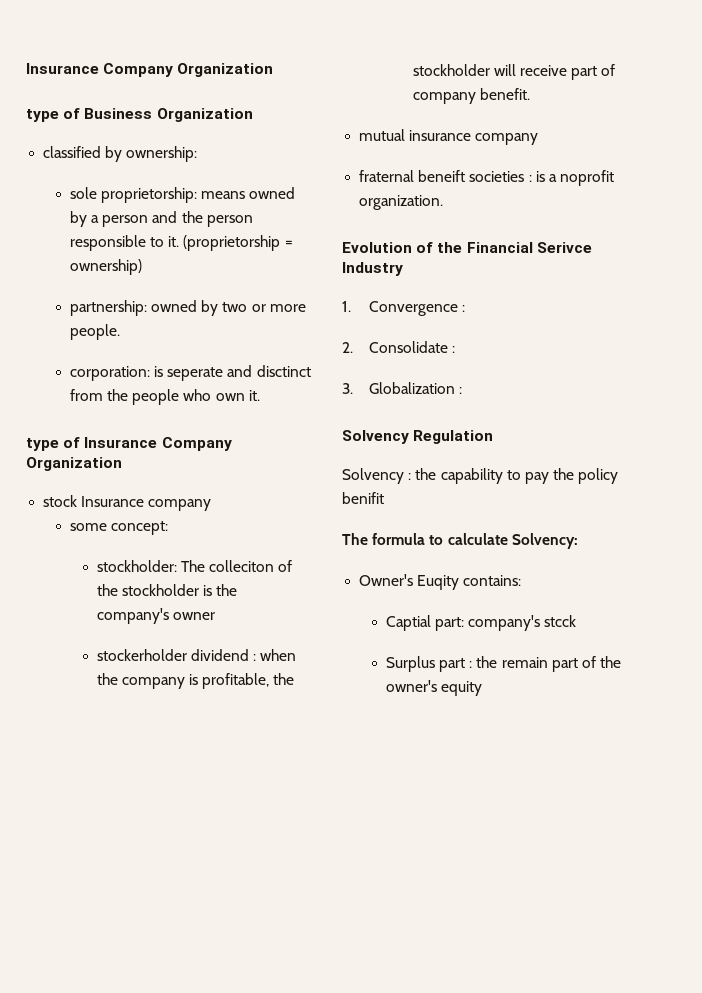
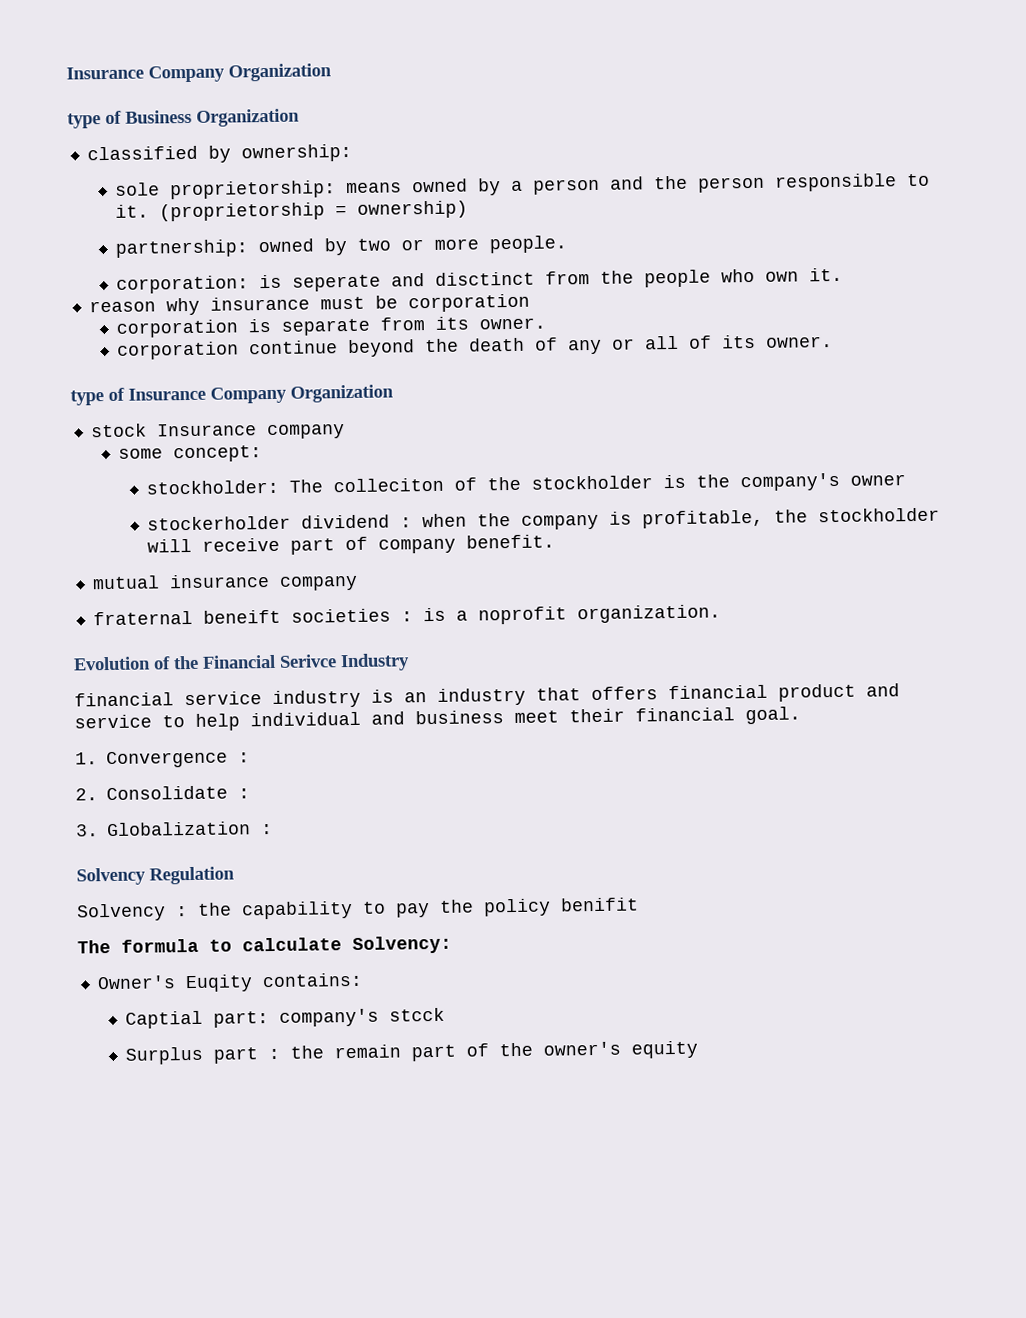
+ reason why insurance must be corporation
+ corporation is separate from its owner.
+ corporation continue beyond the death of any or all of its owner.
+ financial service industry is an industry that offers financial product and service to help individual and business meet their financial goal.

